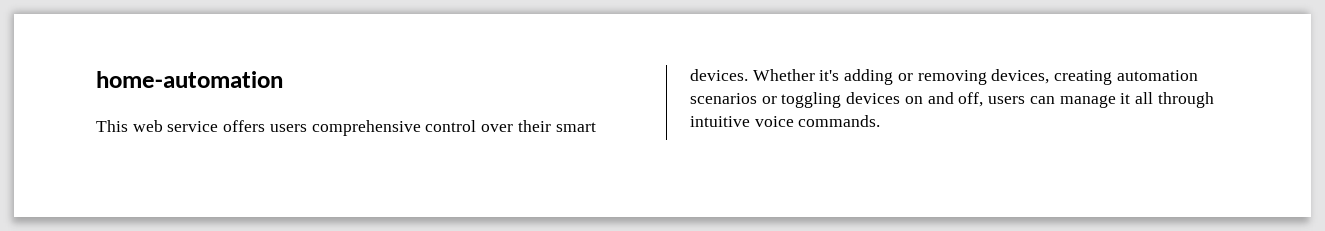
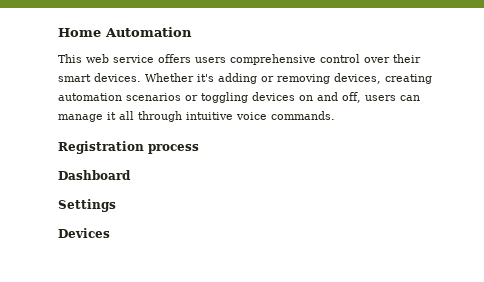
- home-automation
+ Home Automation
+ Registration process
+ Dashboard
+ Settings
+ Devices

